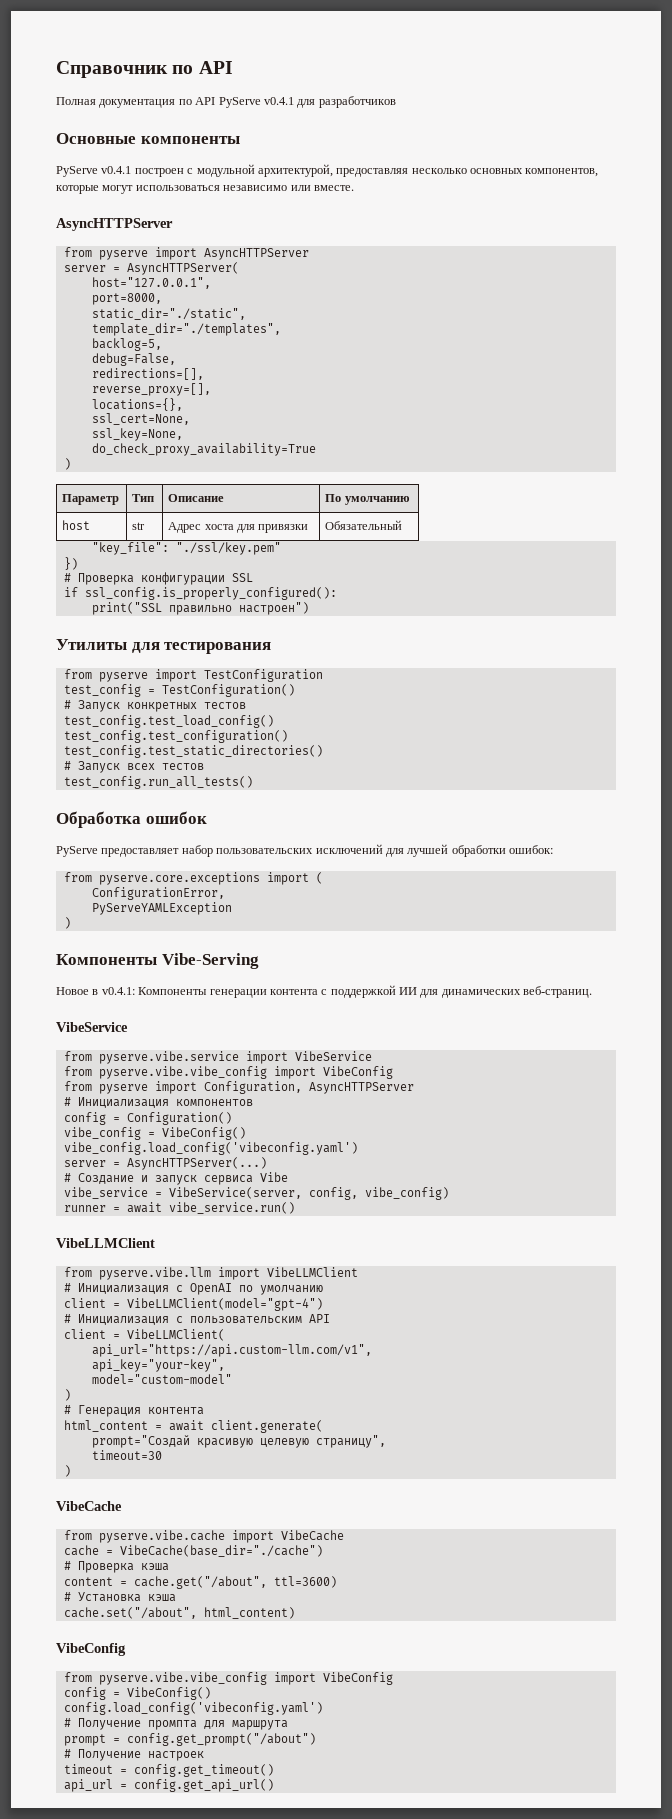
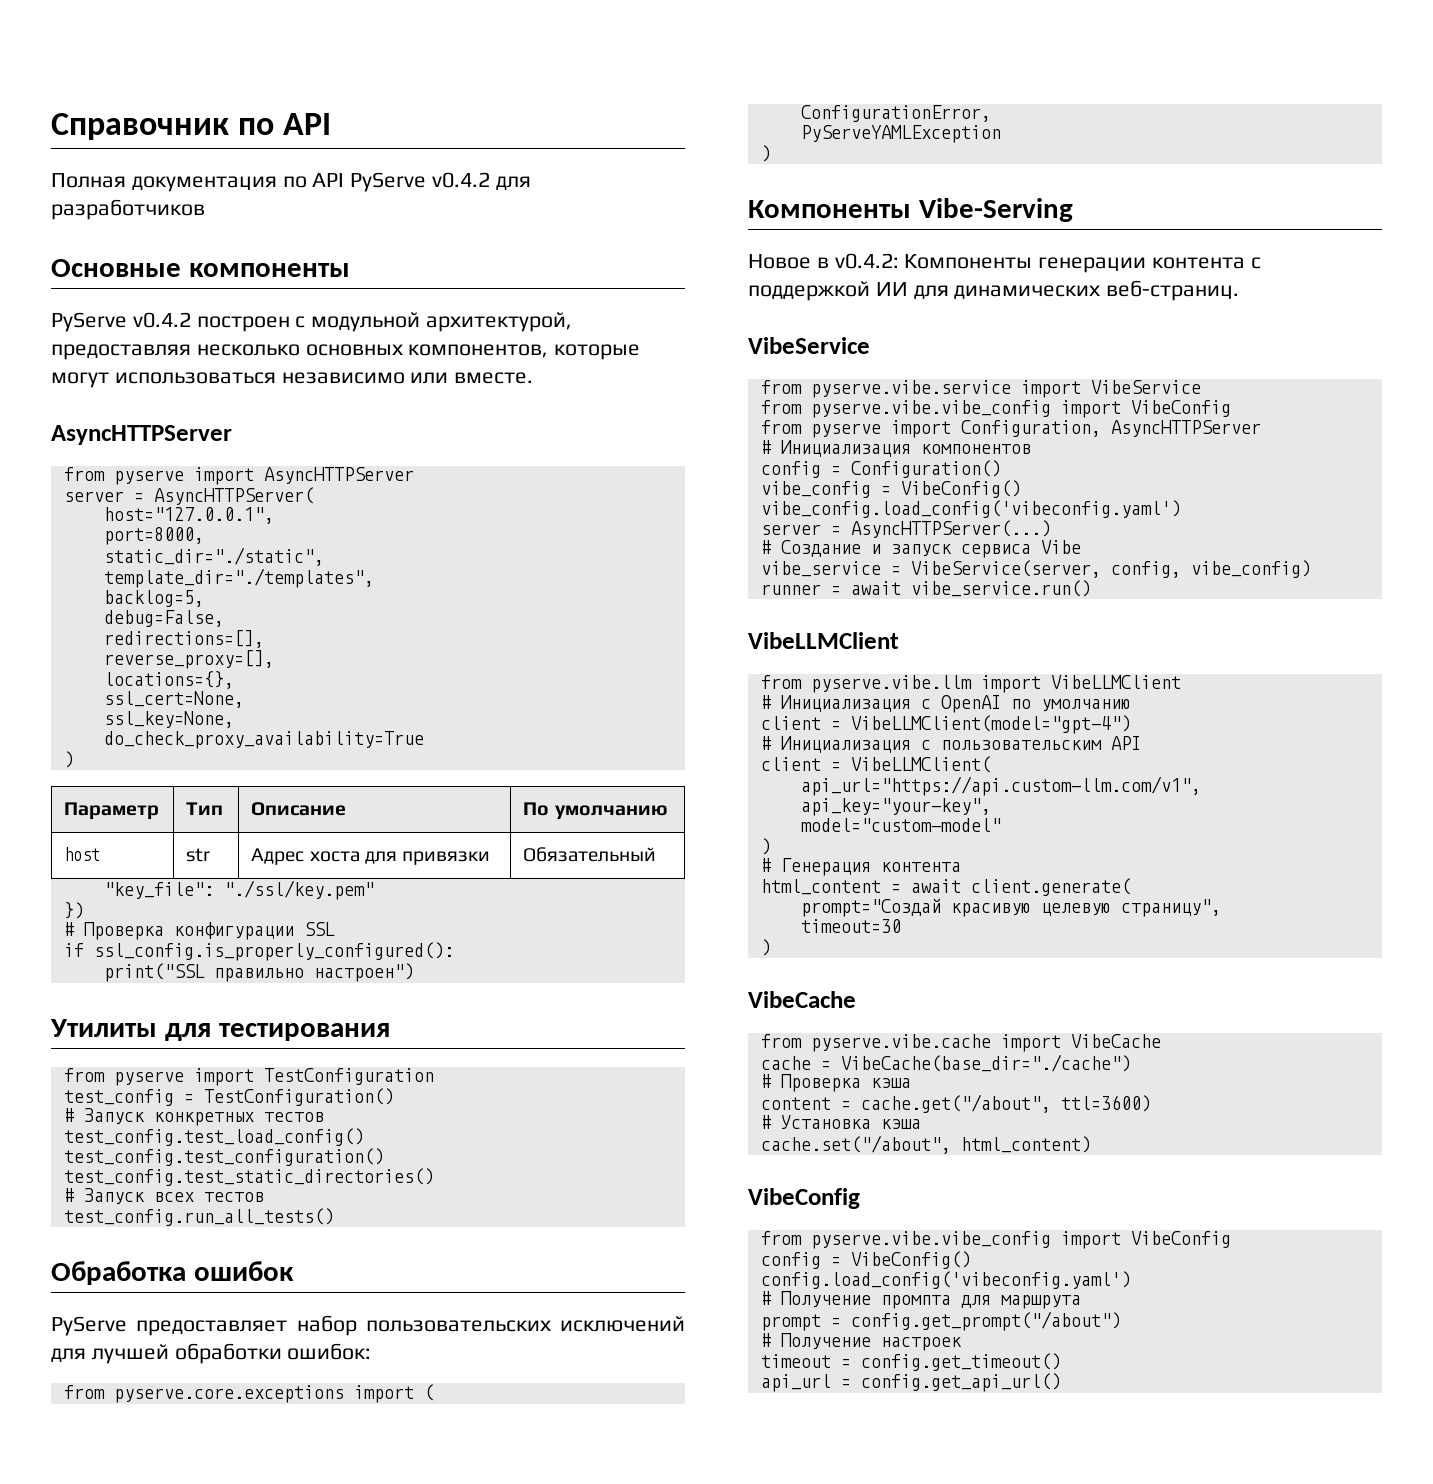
- Полная документация по API PyServe v0.4.1 для разработчиков
+ Полная документация по API PyServe v0.4.2 для разработчиков
- PyServe v0.4.1 построен с модульной архитектурой, предоставляя несколько основных компонентов, которые могут использоваться независимо или вместе.
+ PyServe v0.4.2 построен с модульной архитектурой, предоставляя несколько основных компонентов, которые могут использоваться независимо или вместе.
- Новое в v0.4.1: Компоненты генерации контента с поддержкой ИИ для динамических веб-страниц.
+ Новое в v0.4.2: Компоненты генерации контента с поддержкой ИИ для динамических веб-страниц.

